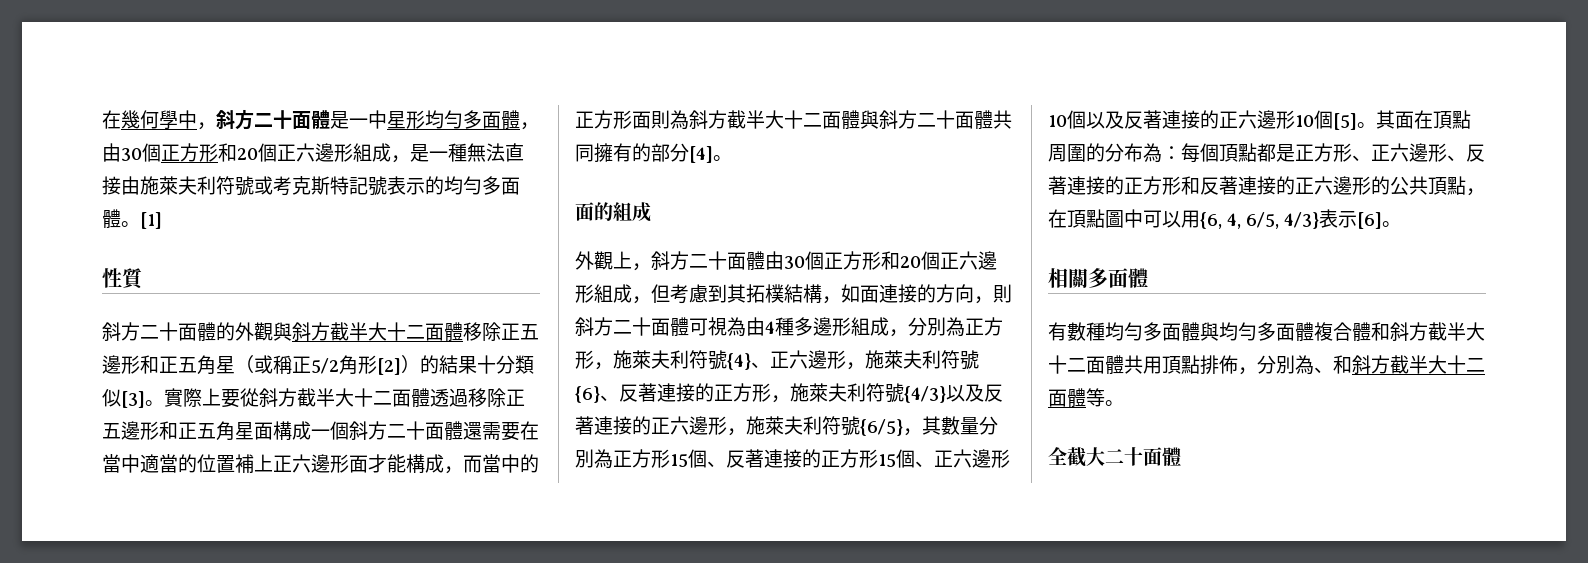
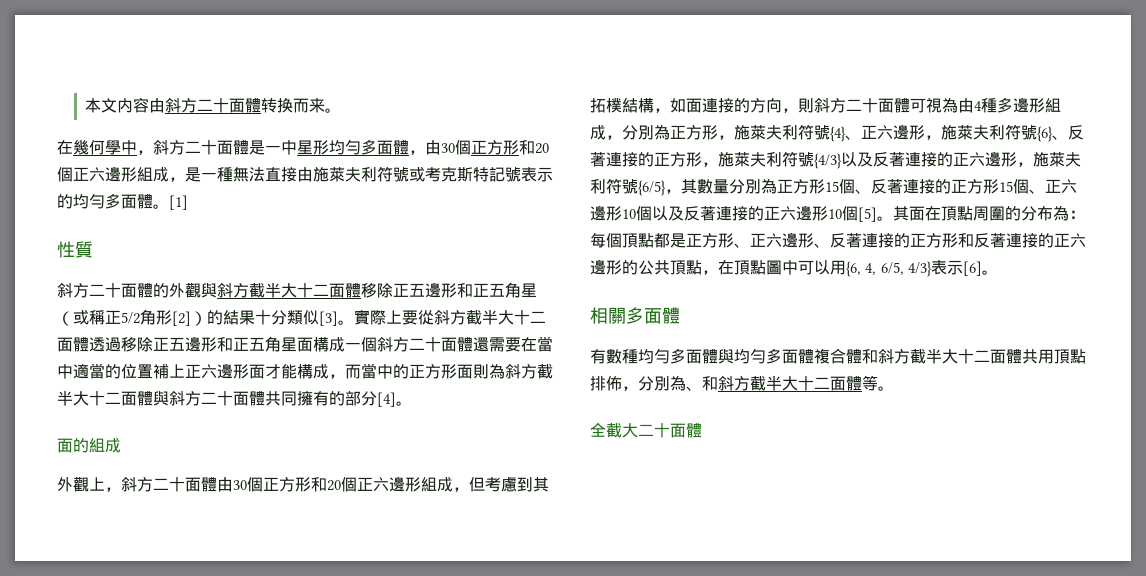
+ 本文内容由斜方二十面體转换而来。

